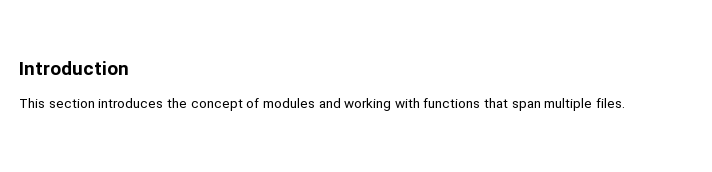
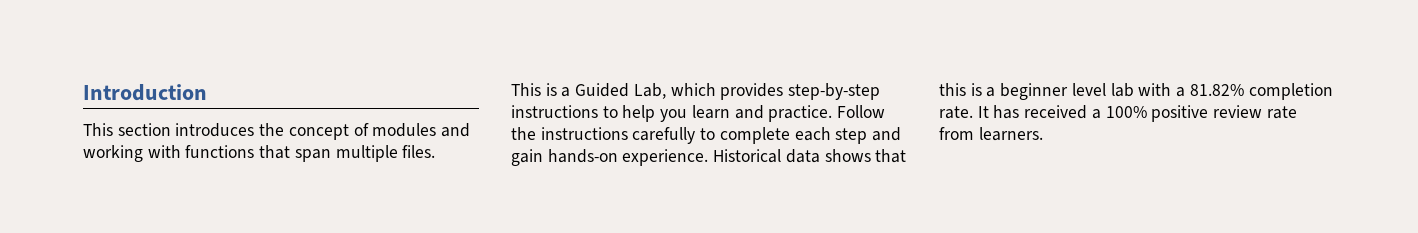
+ This is a Guided Lab, which provides step-by-step instructions to help you learn and practice. Follow the instructions carefully to complete each step and gain hands-on experience. Historical data shows that this is a beginner level lab with a 81.82% completion rate. It has received a 100% positive review rate from learners.

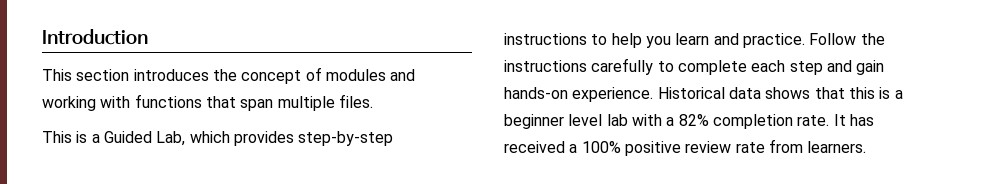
- Historical data shows that this is a beginner level lab with a 81.82% completion rate.
+ Historical data shows that this is a beginner level lab with a 82% completion rate.

